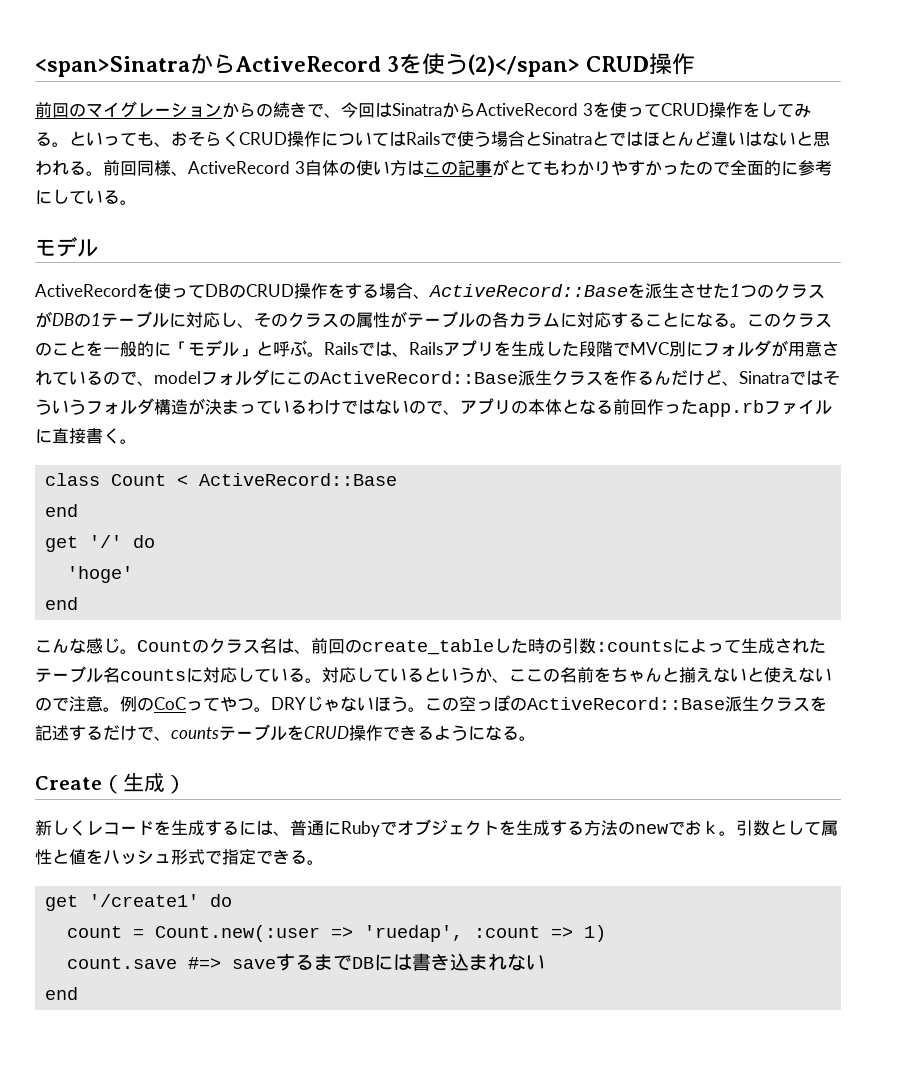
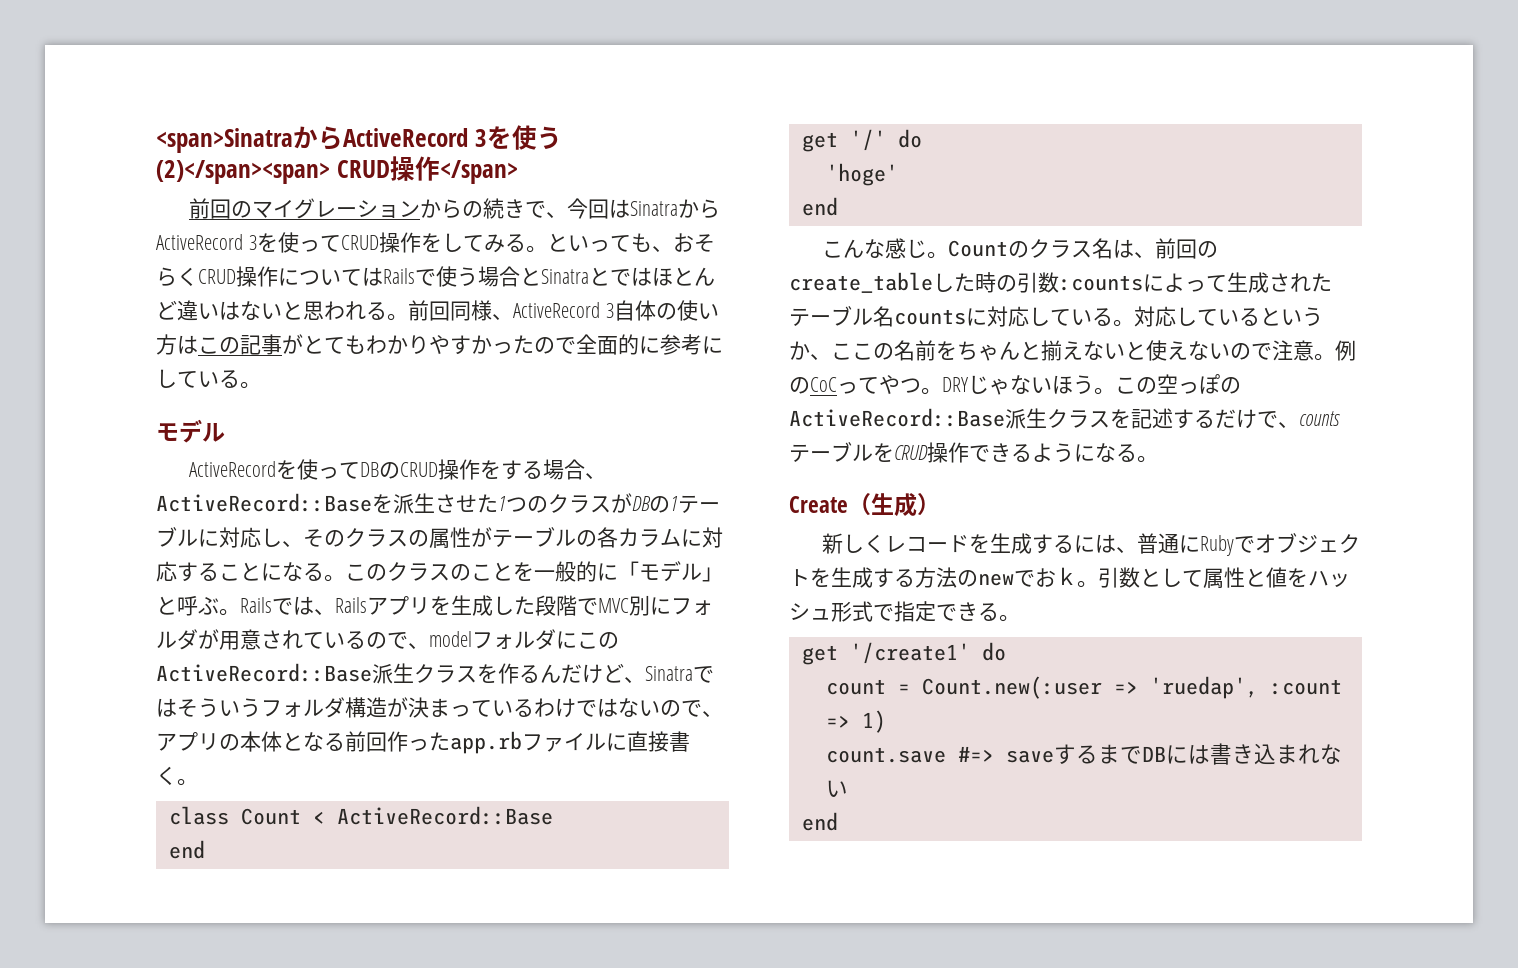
- <span>SinatraからActiveRecord 3を使う(2)</span> CRUD操作
+ <span>SinatraからActiveRecord 3を使う(2)</span><span> CRUD操作</span>

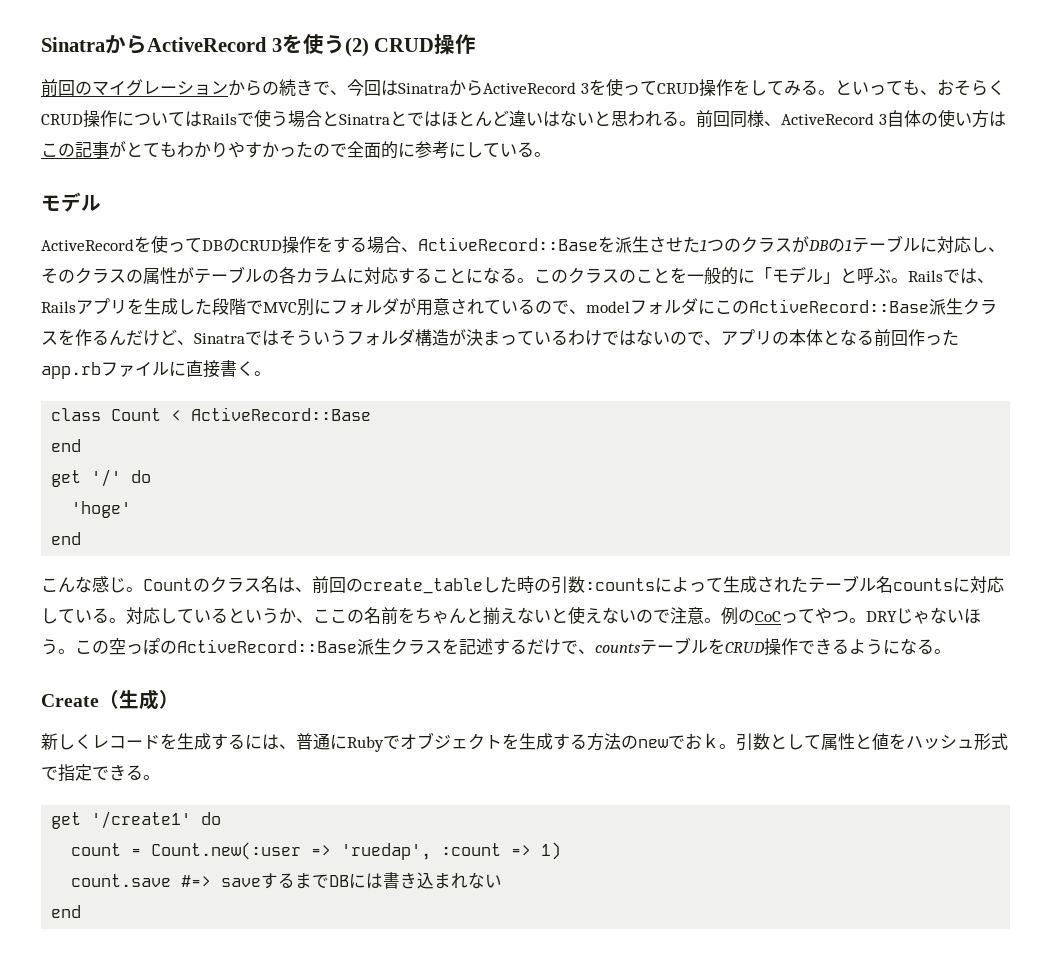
- <span>SinatraからActiveRecord 3を使う(2)</span><span> CRUD操作</span>
+ SinatraからActiveRecord 3を使う(2) CRUD操作

